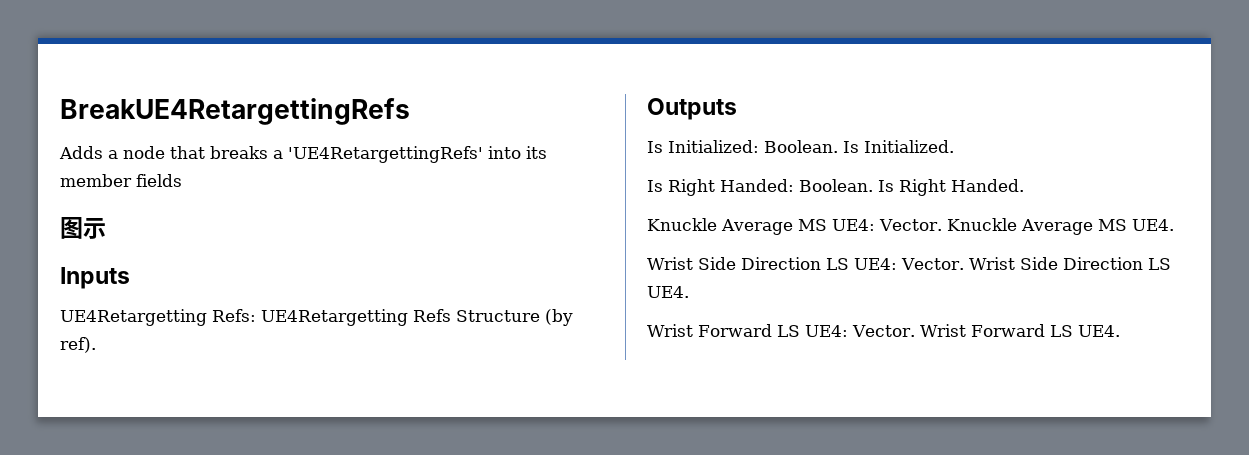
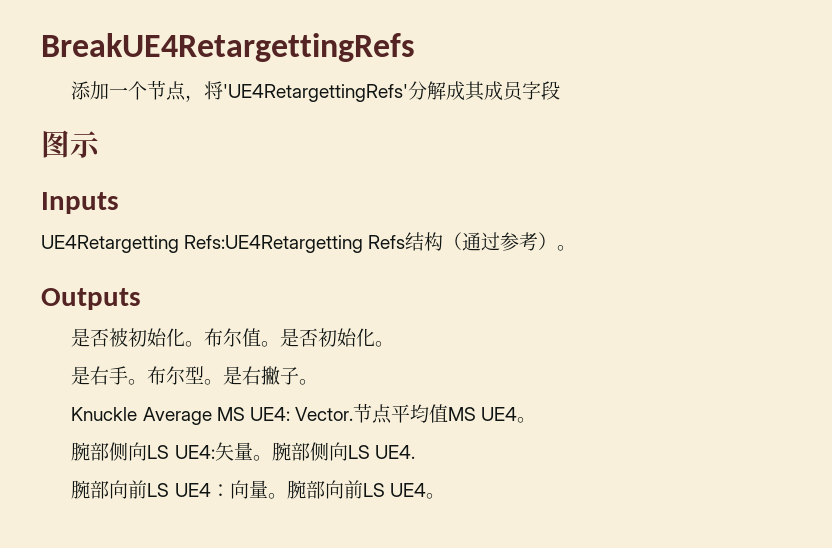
- Adds a node that breaks a 'UE4RetargettingRefs' into its member fields
+ 添加一个节点，将'UE4RetargettingRefs'分解成其成员字段
  图示
  Inputs
- UE4Retargetting Refs: UE4Retargetting Refs Structure (by ref).
+ UE4Retargetting Refs:UE4Retargetting Refs结构（通过参考）。
  Outputs
- Is Initialized: Boolean. Is Initialized.
- Is Right Handed: Boolean. Is Right Handed.
+ 是否被初始化。布尔值。是否初始化。
+ 是右手。布尔型。是右撇子。
- Knuckle Average MS UE4.
- Wrist Side Direction LS UE4: Vector. Wrist Side Direction LS UE4.
- Wrist Forward LS UE4: Vector. Wrist Forward LS UE4.
+ 节点平均值MS UE4。
+ 腕部侧向LS UE4:矢量。腕部侧向LS UE4.
+ 腕部向前LS UE4：向量。腕部向前LS UE4。

